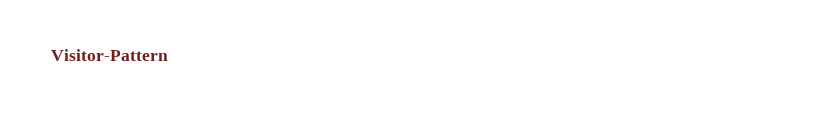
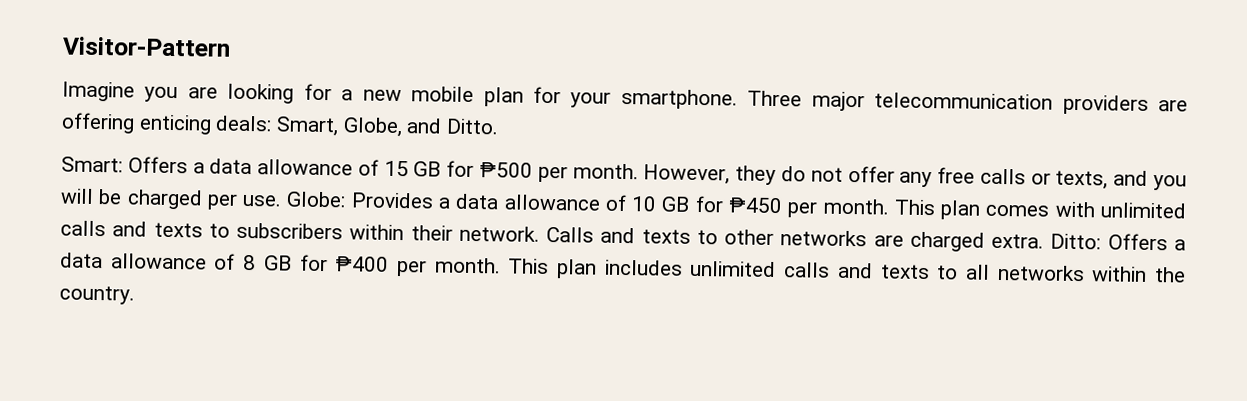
+ Imagine you are looking for a new mobile plan for your smartphone. Three major telecommunication providers are offering enticing deals: Smart, Globe, and Ditto.
+ Smart: Offers a data allowance of 15 GB for ₱500 per month. However, they do not offer any free calls or texts, and you will be charged per use. Globe: Provides a data allowance of 10 GB for ₱450 per month. This plan comes with unlimited calls and texts to subscribers within their network. Calls and texts to other networks are charged extra. Ditto: Offers a data allowance of 8 GB for ₱400 per month. This plan includes unlimited calls and texts to all networks within the country.

